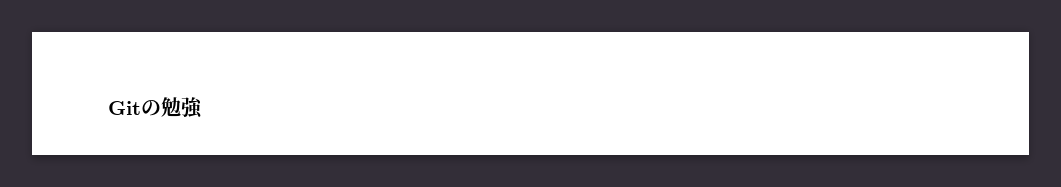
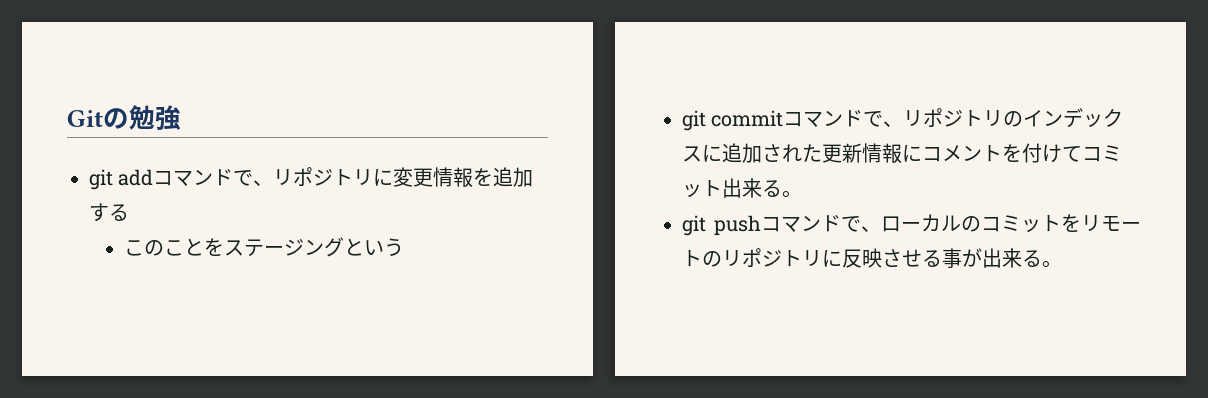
+ git addコマンドで、リポジトリに変更情報を追加する
+ このことをステージングという
+ git commitコマンドで、リポジトリのインデックスに追加された更新情報にコメントを付けてコミット出来る。
+ git pushコマンドで、ローカルのコミットをリモートのリポジトリに反映させる事が出来る。

